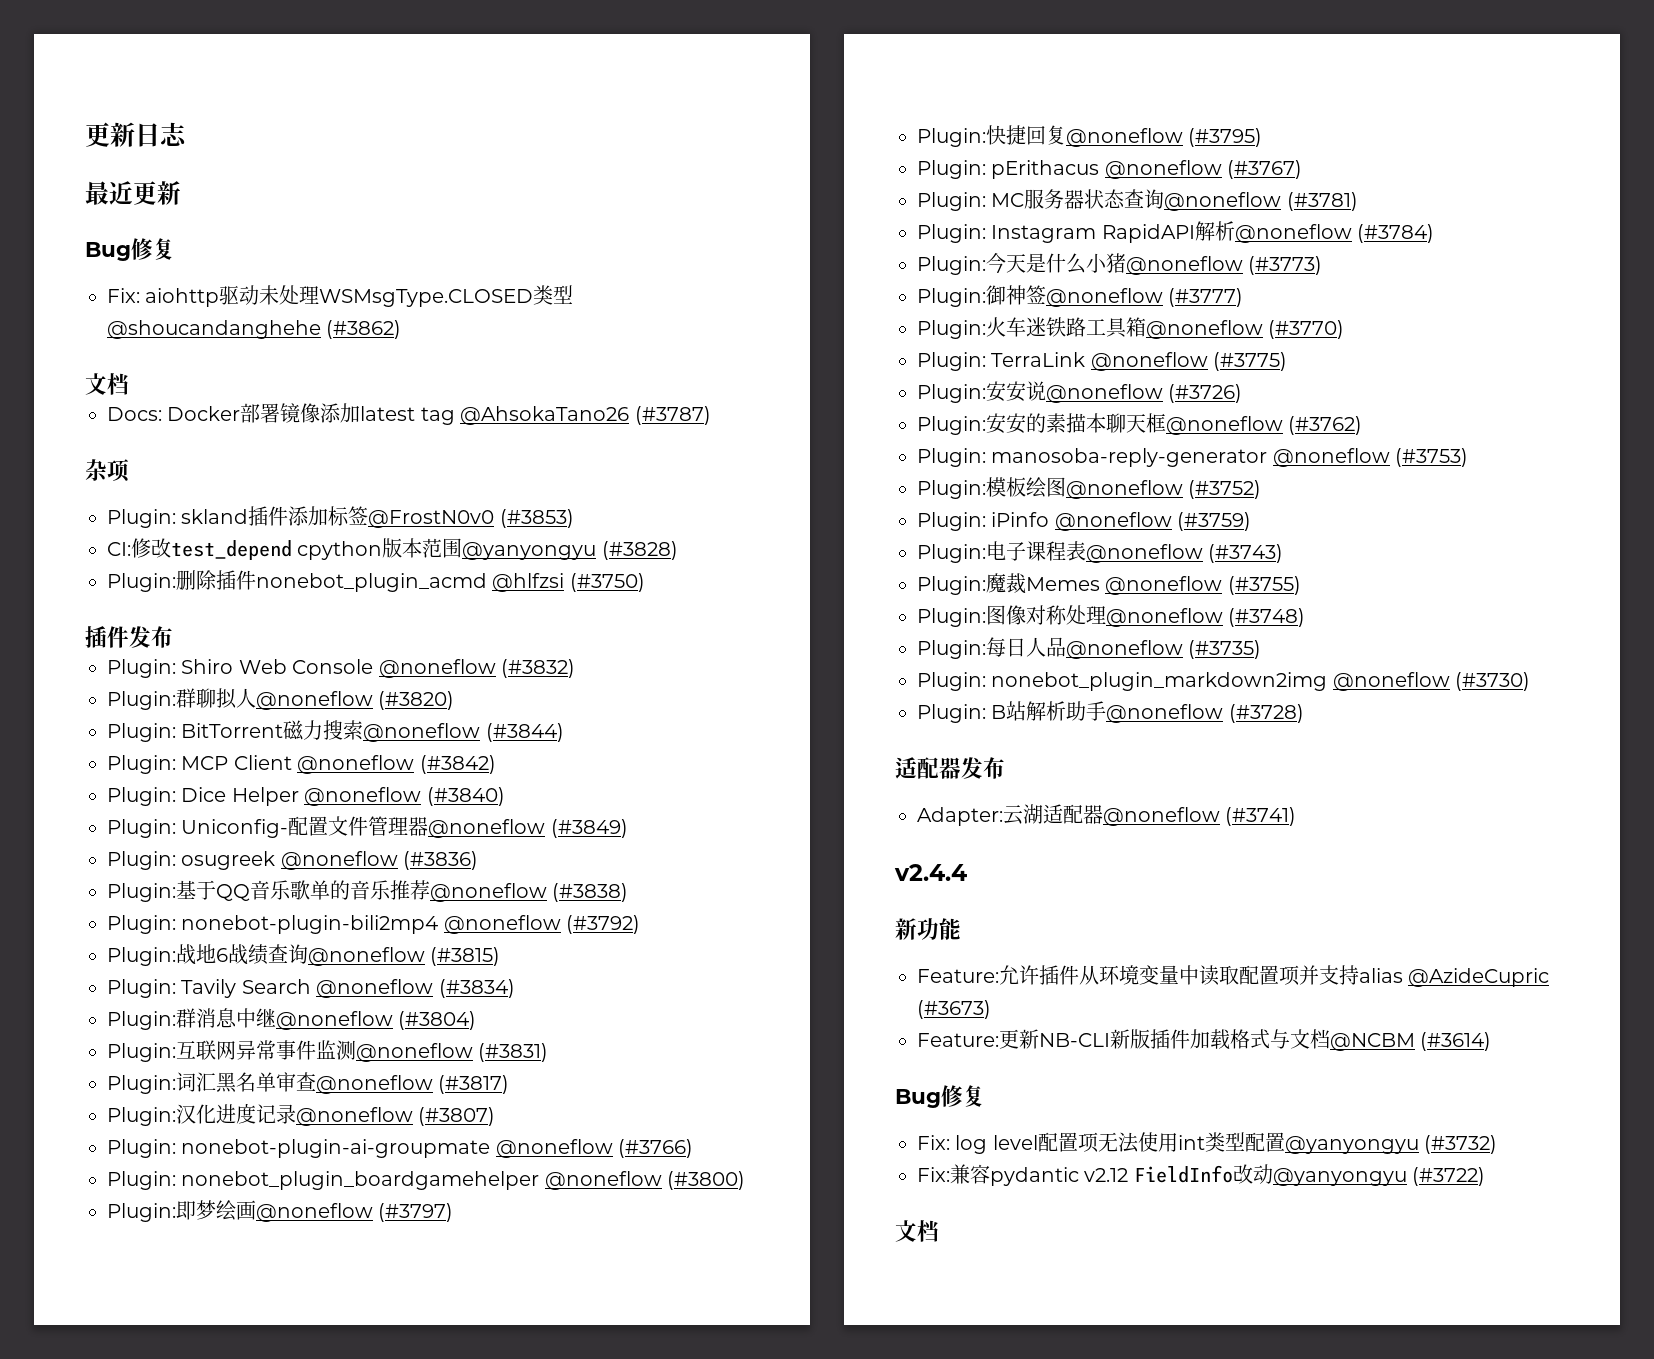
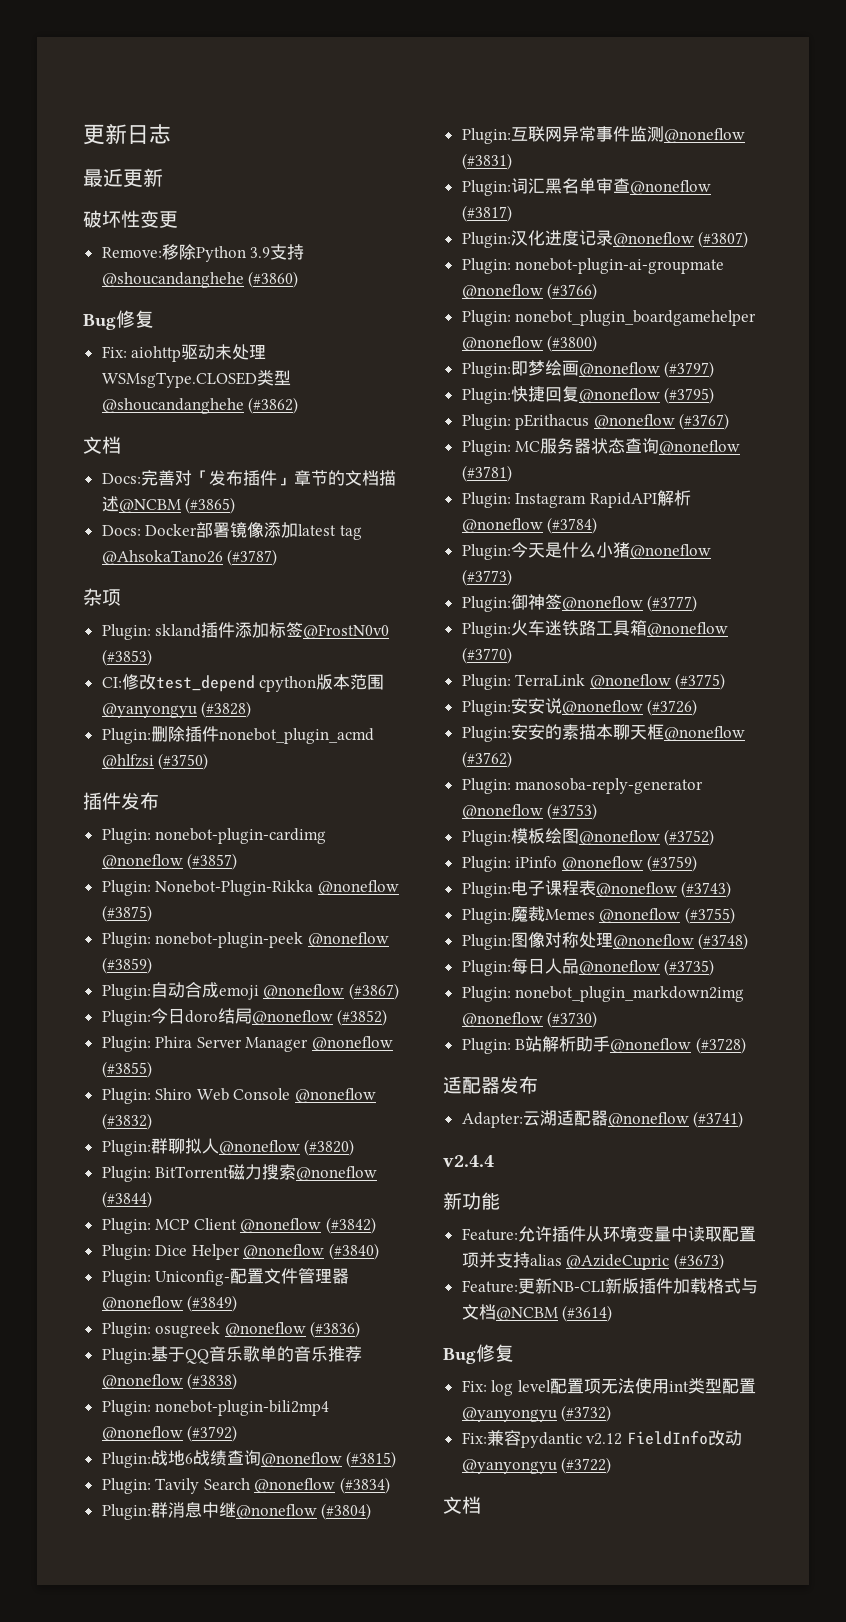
+ 破坏性变更
+ Remove:移除Python 3.9支持@shoucandanghehe (#3860)
+ Docs:完善对「发布插件」章节的文档描述@NCBM (#3865)
+ Plugin: nonebot-plugin-cardimg @noneflow (#3857)
+ Plugin: Nonebot-Plugin-Rikka @noneflow (#3875)
+ Plugin: nonebot-plugin-peek @noneflow (#3859)
+ Plugin:自动合成emoji @noneflow (#3867)
+ Plugin:今日doro结局@noneflow (#3852)
+ Plugin: Phira Server Manager @noneflow (#3855)

